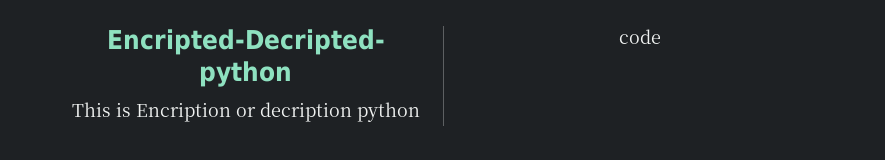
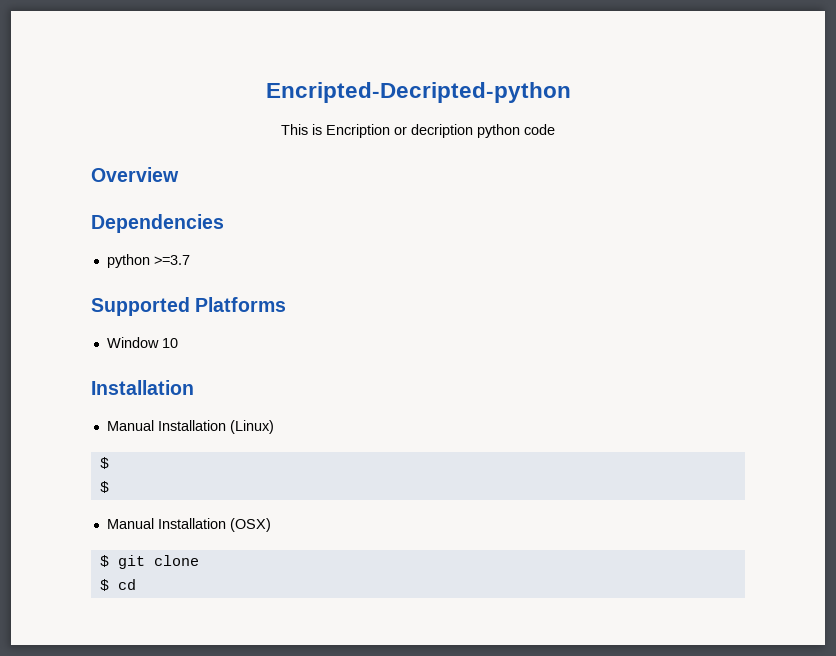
+ Overview
+ Dependencies
+ python >=3.7
+ Supported Platforms
+ Window 10
+ Installation
+ Manual Installation (Linux)
+ $
+ $
+ Manual Installation (OSX)
+ $ git clone
+ $ cd

